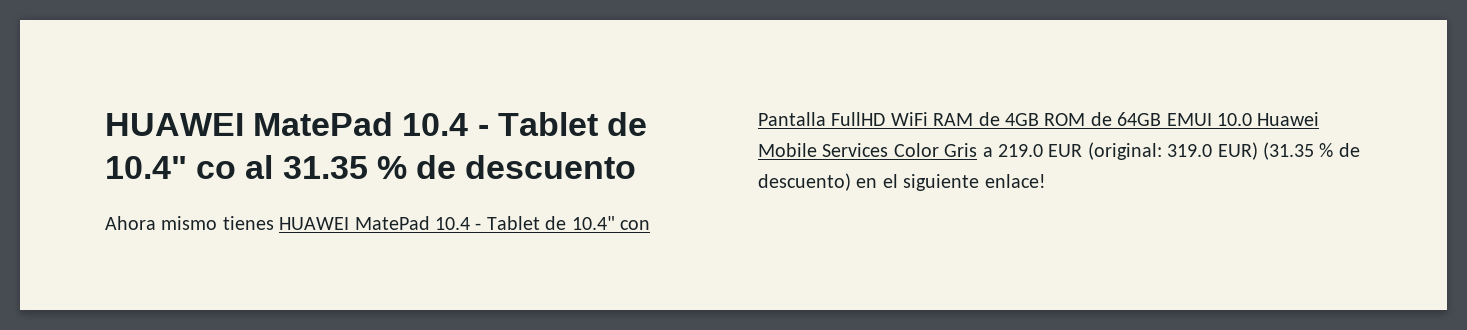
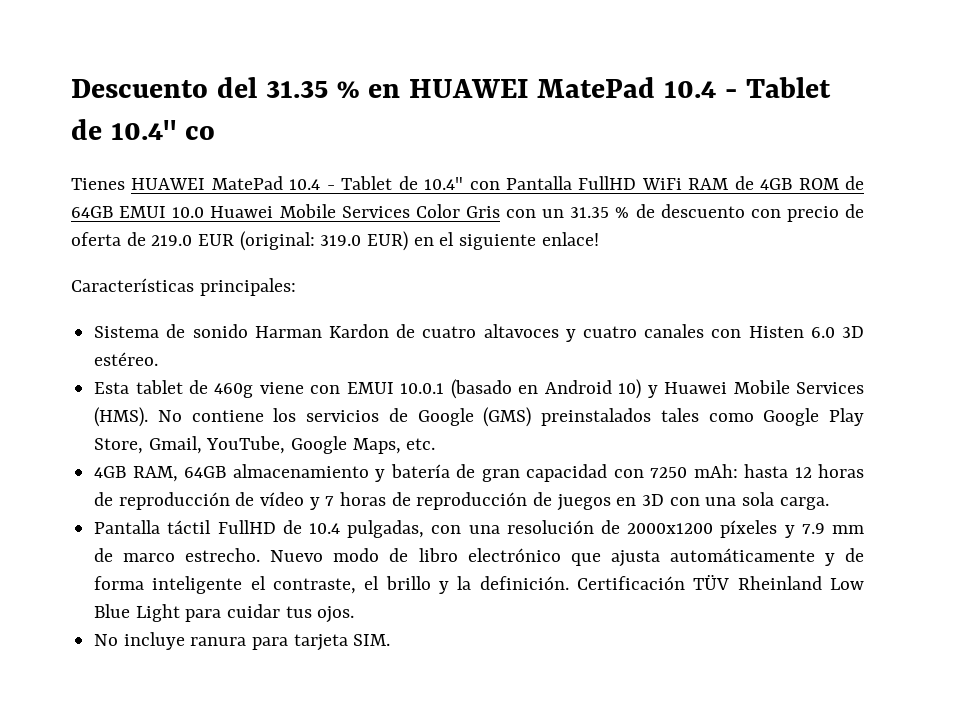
- HUAWEI MatePad 10.4 - Tablet de 10.4" co al 31.35 % de descuento
- Ahora mismo tienes HUAWEI MatePad 10.4 - Tablet de 10.4" con Pantalla FullHD WiFi RAM de 4GB ROM de 64GB EMUI 10.0 Huawei Mobile Services Color Gris a 219.0 EUR (original: 319.0 EUR) (31.35 % de descuento) en el siguiente enlace!
+ Descuento del 31.35 % en HUAWEI MatePad 10.4 - Tablet de 10.4" co
+ Tienes HUAWEI MatePad 10.4 - Tablet de 10.4" con Pantalla FullHD WiFi RAM de 4GB ROM de 64GB EMUI 10.0 Huawei Mobile Services Color Gris con un 31.35 % de descuento con precio de oferta de 219.0 EUR (original: 319.0 EUR) en el siguiente enlace!
+ Características principales:
+ Sistema de sonido Harman Kardon de cuatro altavoces y cuatro canales con Histen 6.0 3D estéreo.
+ Esta tablet de 460g viene con EMUI 10.0.1 (basado en Android 10) y Huawei Mobile Services (HMS). No contiene los servicios de Google (GMS) preinstalados tales como Google Play Store, Gmail, YouTube, Google Maps, etc.
+ 4GB RAM, 64GB almacenamiento y batería de gran capacidad con 7250 mAh: hasta 12 horas de reproducción de vídeo y 7 horas de reproducción de juegos en 3D con una sola carga.
+ Pantalla táctil FullHD de 10.4 pulgadas, con una resolución de 2000x1200 píxeles y 7.9 mm de marco estrecho. Nuevo modo de libro electrónico que ajusta automáticamente y de forma inteligente el contraste, el brillo y la definición. Certificación TÜV Rheinland Low Blue Light para cuidar tus ojos.
+ No incluye ranura para tarjeta SIM.

